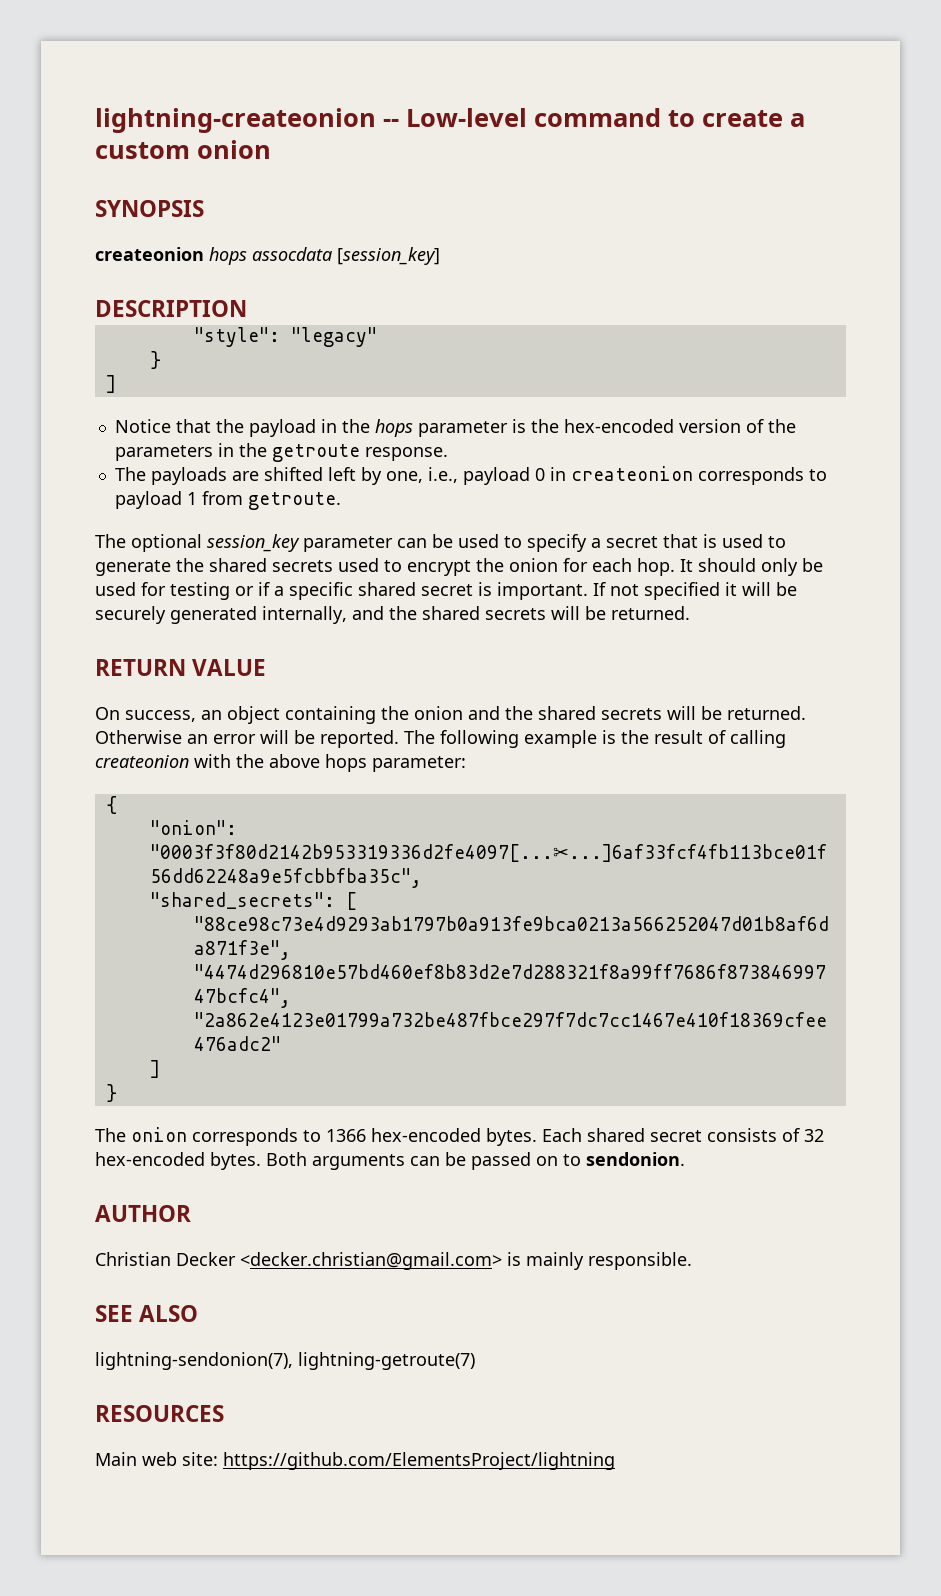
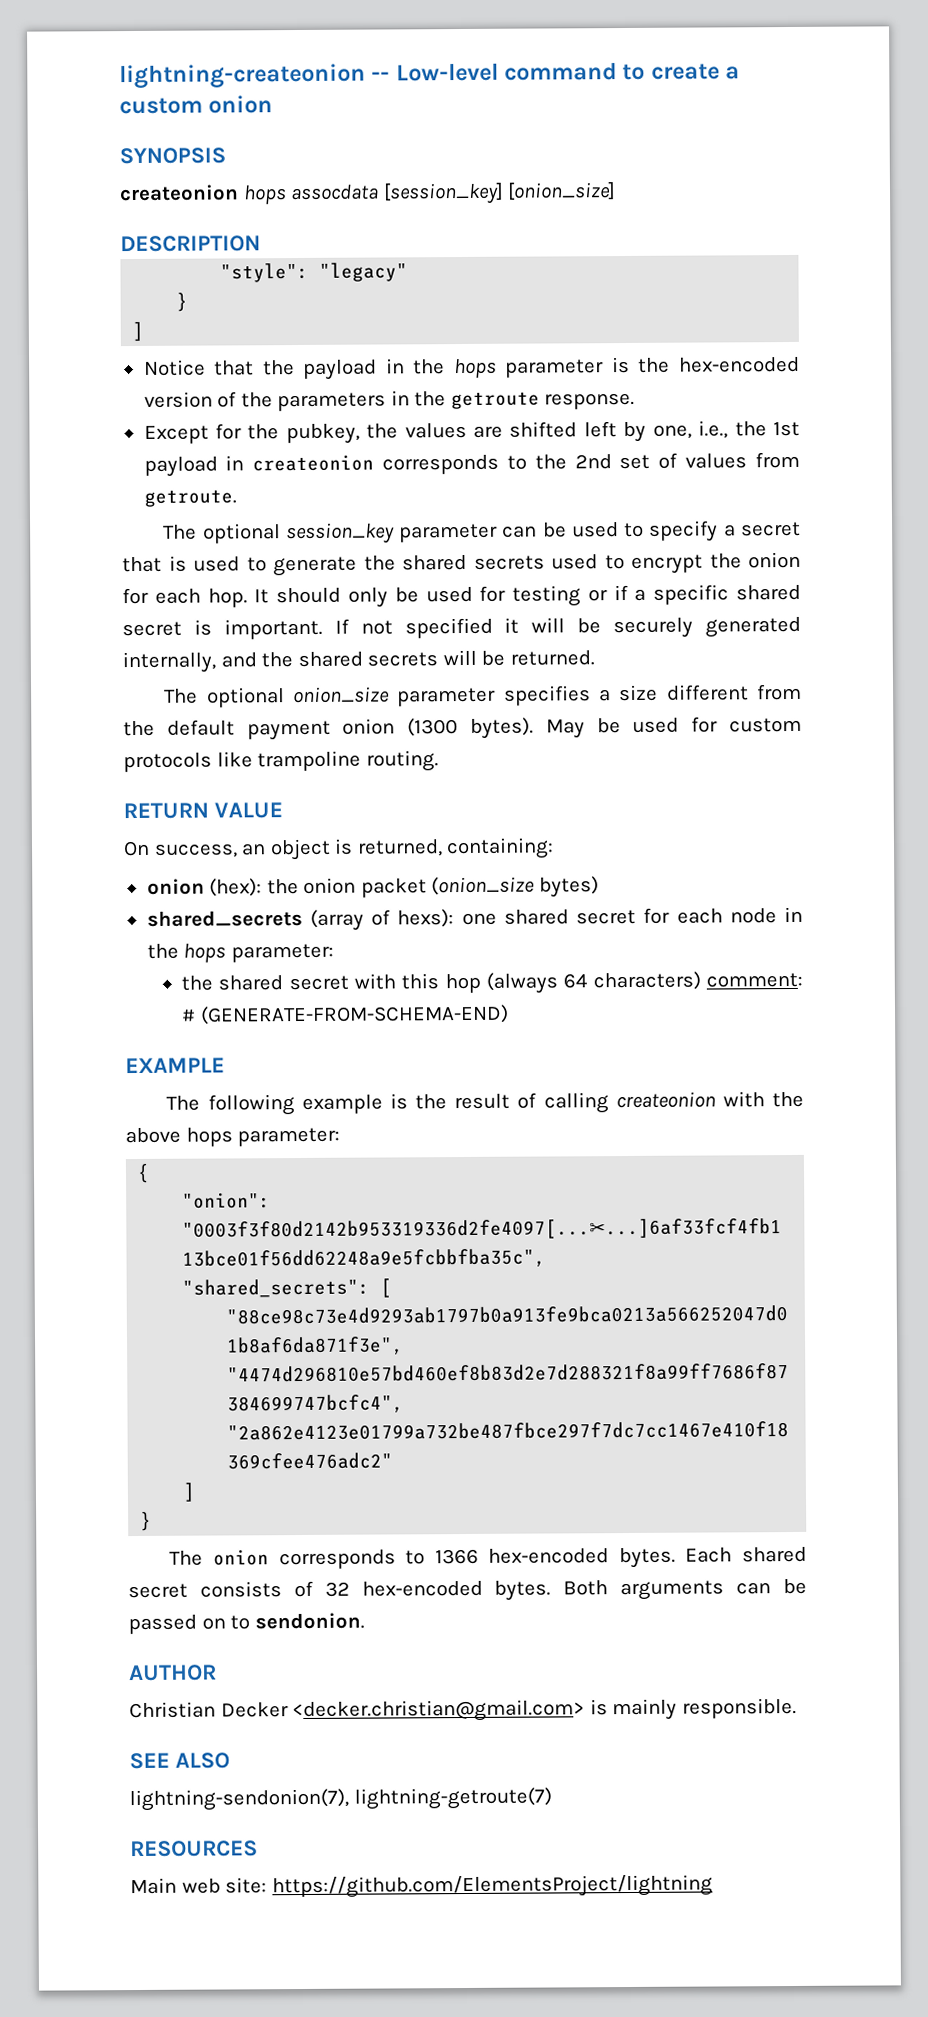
- createonion hops assocdata [session_key]
+ createonion hops assocdata [session_key] [onion_size]
- The payloads are shifted left by one, i.e., payload 0 in createonion corresponds to payload 1 from getroute.
+ Except for the pubkey, the values are shifted left by one, i.e., the 1st payload in createonion corresponds to the 2nd set of values from getroute.
+ The optional onion_size parameter specifies a size different from the default payment onion (1300 bytes). May be used for custom protocols like trampoline routing.
- On success, an object containing the onion and the shared secrets will be returned. Otherwise an error will be reported. The following example is the result of calling createonion with the above hops parameter:
+ On success, an object is returned, containing:
+ onion (hex): the onion packet (onion_size bytes)
+ shared_secrets (array of hexs): one shared secret for each node in the hops parameter:
+ the shared secret with this hop (always 64 characters) comment: # (GENERATE-FROM-SCHEMA-END)
+ EXAMPLE
+ The following example is the result of calling createonion with the above hops parameter:

